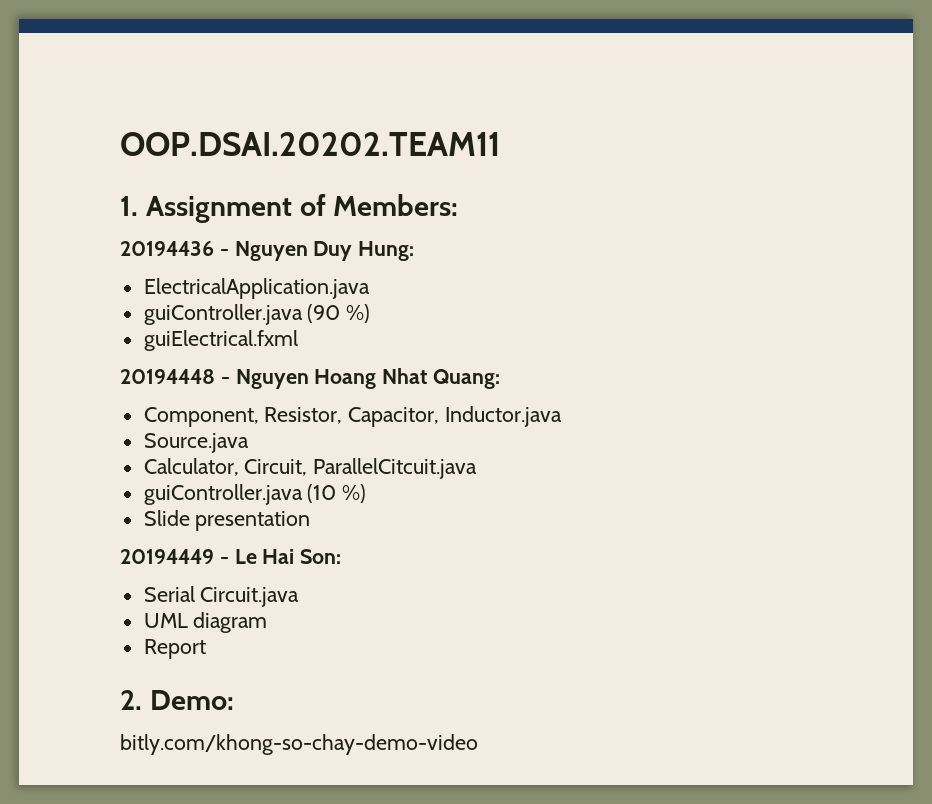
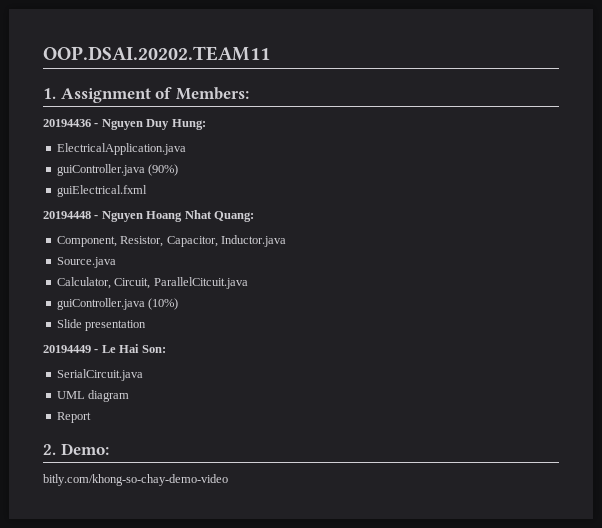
- guiController.java (90 %)
+ guiController.java (90%)
- guiController.java (10 %)
+ guiController.java (10%)
- Serial Circuit.java
+ SerialCircuit.java

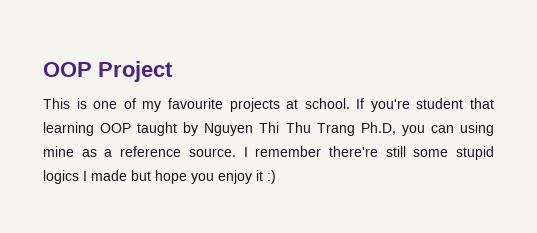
- OOP.DSAI.20202.TEAM11
- 1. Assignment of Members:
- 20194436 - Nguyen Duy Hung:
- ElectricalApplication.java
- guiController.java (90%)
- guiElectrical.fxml
- 20194448 - Nguyen Hoang Nhat Quang:
- Component, Resistor, Capacitor, Inductor.java
- Source.java
- Calculator, Circuit, ParallelCitcuit.java
- guiController.java (10%)
- Slide presentation
- 20194449 - Le Hai Son:
- SerialCircuit.java
- UML diagram
- Report
- 2. Demo:
- bitly.com/khong-so-chay-demo-video
+ OOP Project
+ This is one of my favourite projects at school. If you're student that learning OOP taught by Nguyen Thi Thu Trang Ph.D, you can using mine as a reference source. I remember there're still some stupid logics I made but hope you enjoy it :)

